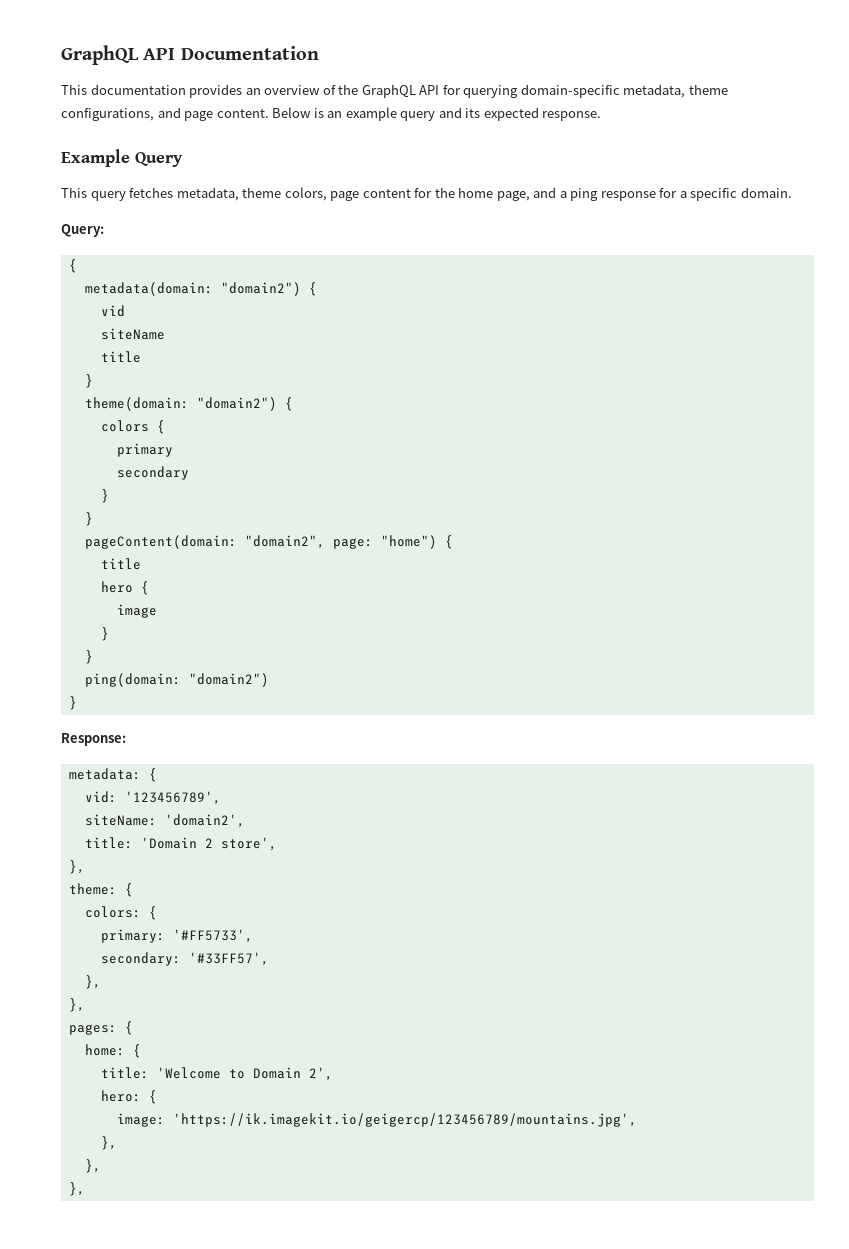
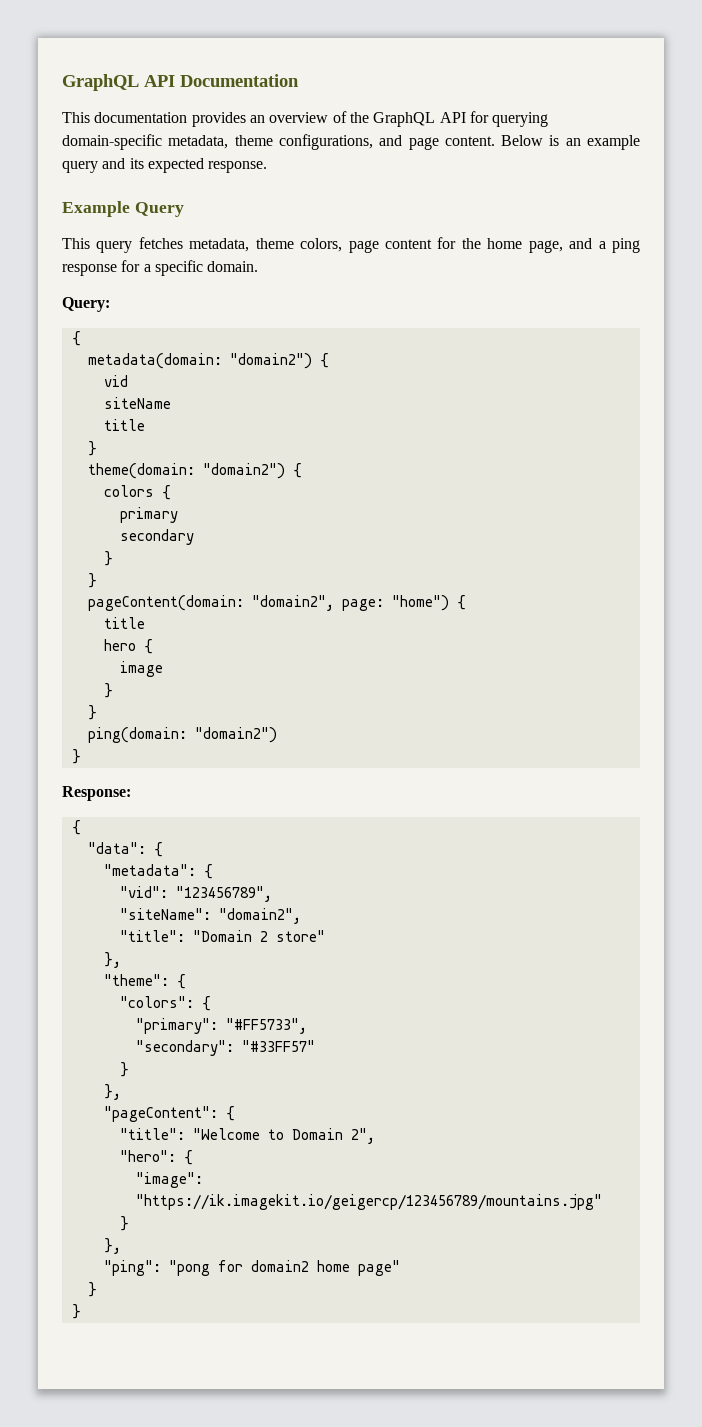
  Response:
- metadata: {
- vid: '123456789',
- siteName: 'domain2',
- title: 'Domain 2 store',
+ {
+ "data": {
+ "metadata": {
+ "vid": "123456789",
+ "siteName": "domain2",
+ "title": "Domain 2 store"
  },
- theme: {
- colors: {
- primary: '#FF5733',
- secondary: '#33FF57',
+ "theme": {
+ "colors": {
+ "primary": "#FF5733",
+ "secondary": "#33FF57"
+ }
  },
+ "pageContent": {
+ "title": "Welcome to Domain 2",
+ "hero": {
+ "image": "https://ik.imagekit.io/geigercp/123456789/mountains.jpg"
+ }
  },
- pages: {
- home: {
- title: 'Welcome to Domain 2',
- hero: {
- image: 'https://ik.imagekit.io/geigercp/123456789/mountains.jpg',
- },
- },
- },
+ "ping": "pong for domain2 home page"
+ }
+ }

